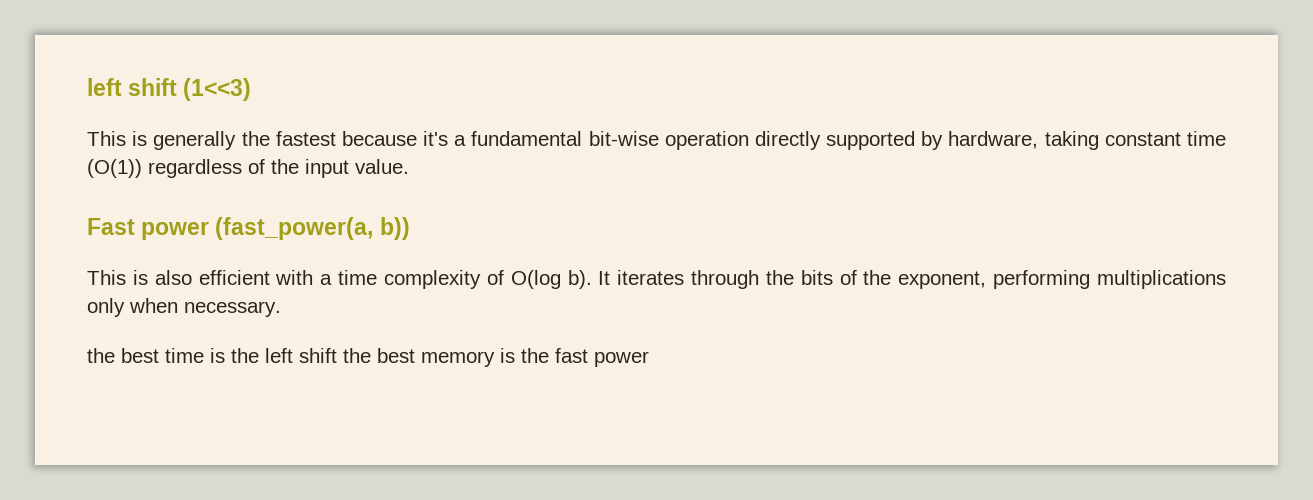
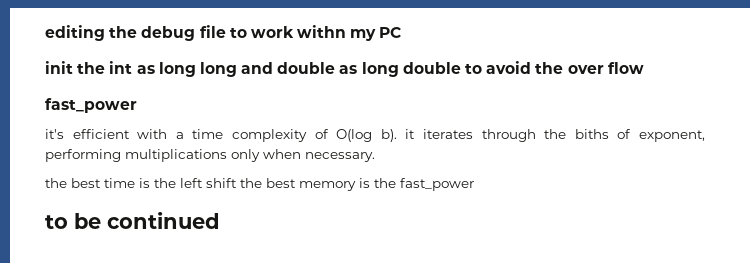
- left shift (1<<3)
- This is generally the fastest because it's a fundamental bit-wise operation directly supported by hardware, taking constant time (O(1)) regardless of the input value.
- Fast power (fast_power(a, b))
- This is also efficient with a time complexity of O(log b). It iterates through the bits of the exponent, performing multiplications only when necessary.
+ editing the debug file to work withn my PC
+ init the int as long long and double as long double to avoid the over flow
+ fast_power
+ it's efficient with a time complexity of O(log b). it iterates through the biths of exponent, performing multiplications only when necessary.
- the best time is the left shift the best memory is the fast power
+ the best time is the left shift the best memory is the fast_power
+ to be continued

